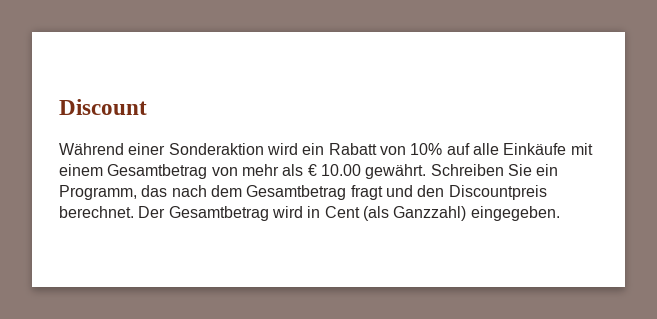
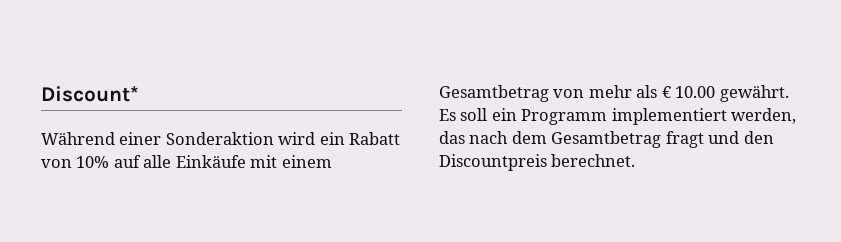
- Discount
+ Discount*
- Schreiben Sie ein Programm, das nach dem Gesamtbetrag fragt und den Discountpreis berechnet. Der Gesamtbetrag wird in Cent (als Ganzzahl) eingegeben.
+ Es soll ein Programm implementiert werden, das nach dem Gesamtbetrag fragt und den Discountpreis berechnet.

